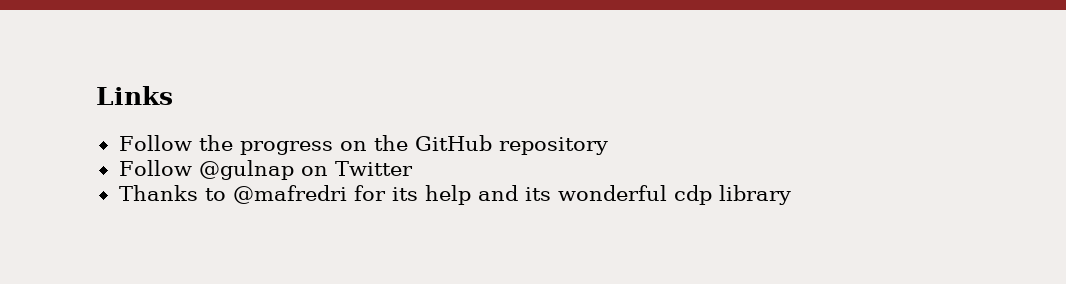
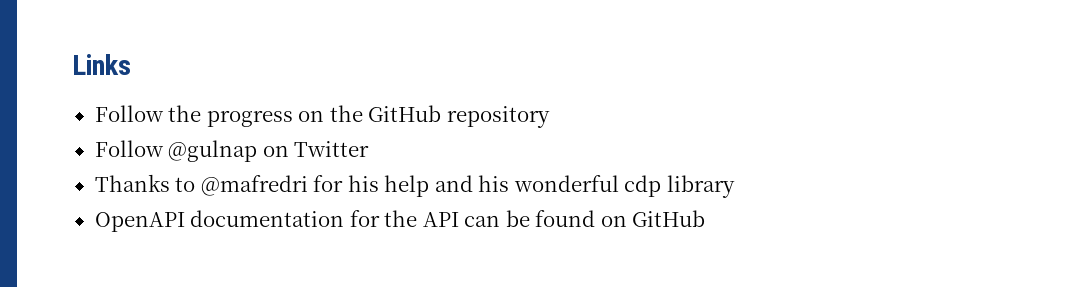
- Thanks to @mafredri for its help and its wonderful cdp library
+ Thanks to @mafredri for his help and his wonderful cdp library
+ OpenAPI documentation for the API can be found on GitHub

